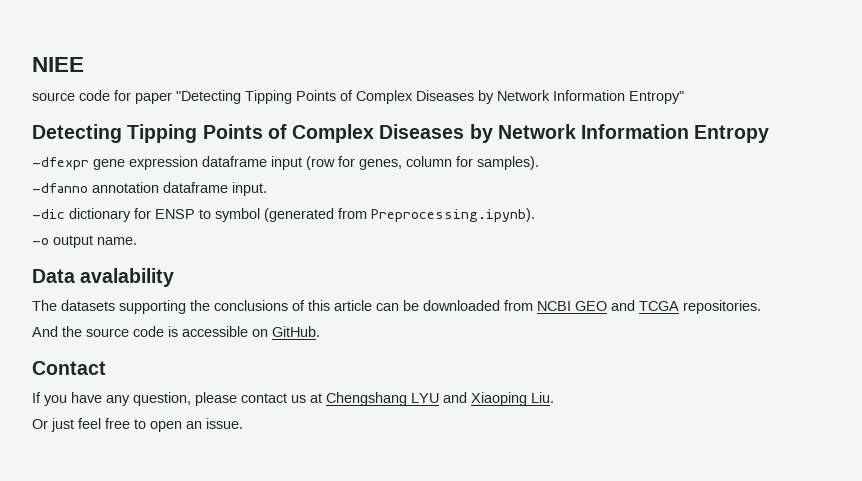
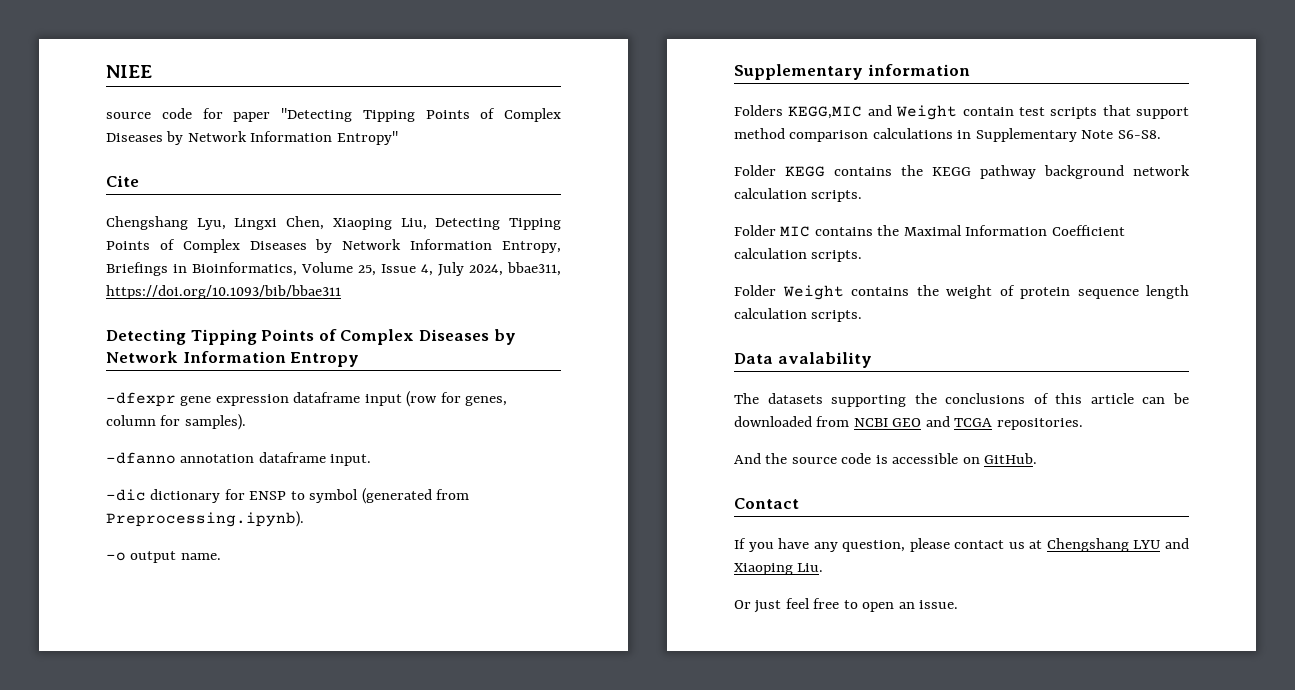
+ Cite
+ Chengshang Lyu, Lingxi Chen, Xiaoping Liu, Detecting Tipping Points of Complex Diseases by Network Information Entropy, Briefings in Bioinformatics, Volume 25, Issue 4, July 2024, bbae311, https://doi.org/10.1093/bib/bbae311
+ Supplementary information
+ Folders KEGG,MIC and Weight contain test scripts that support method comparison calculations in Supplementary Note S6-S8.
+ Folder KEGG contains the KEGG pathway background network calculation scripts.
+ Folder MIC contains the Maximal Information Coefficient calculation scripts.
+ Folder Weight contains the weight of protein sequence length calculation scripts.

